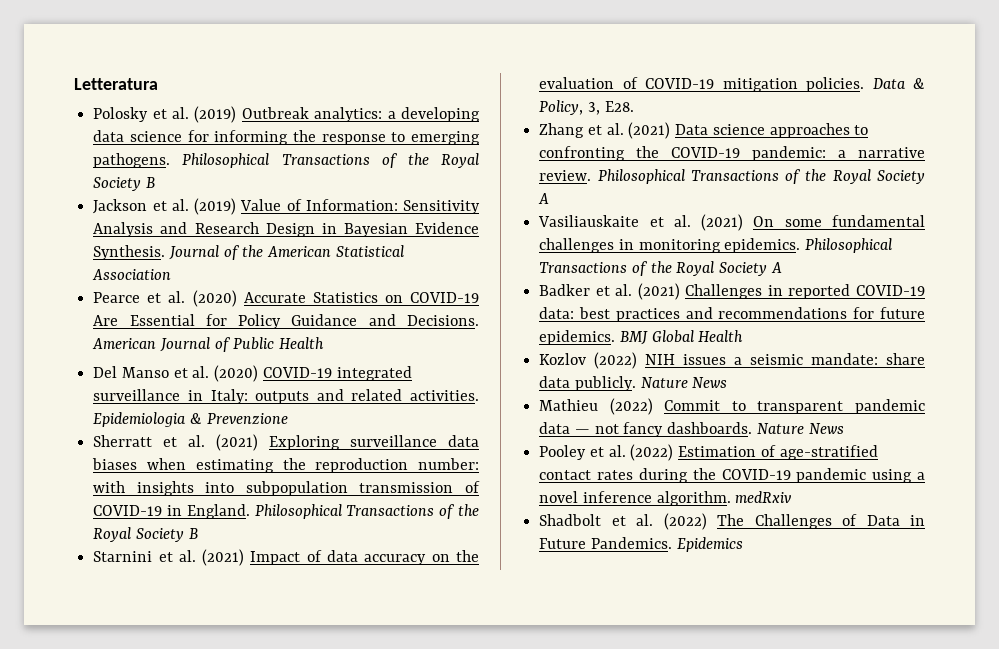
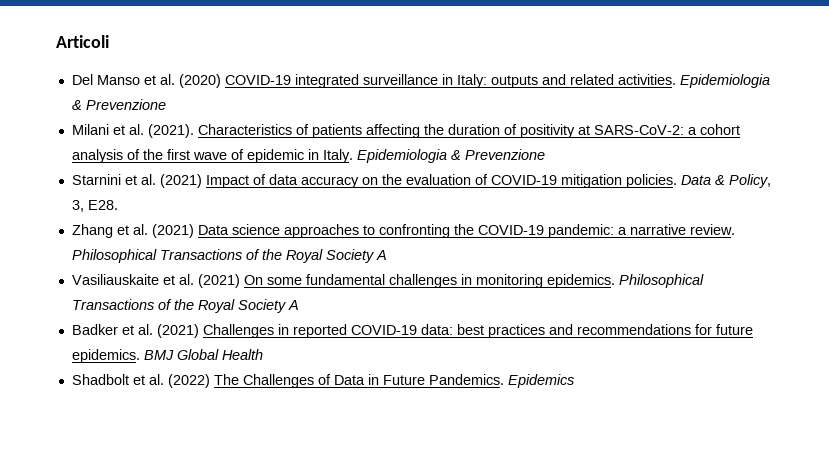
- Letteratura
- Polosky et al. (2019) Outbreak analytics: a developing data science for informing the response to emerging pathogens. Philosophical Transactions of the Royal Society B
- Jackson et al. (2019) Value of Information: Sensitivity Analysis and Research Design in Bayesian Evidence Synthesis. Journal of the American Statistical Association
- Pearce et al. (2020) Accurate Statistics on COVID-19 Are Essential for Policy Guidance and Decisions. American Journal of Public Health
+ Articoli
- Sherratt et al. (2021) Exploring surveillance data biases when estimating the reproduction number: with insights into subpopulation transmission of COVID-19 in England. Philosophical Transactions of the Royal Society B
+ Milani et al. (2021). Characteristics of patients affecting the duration of positivity at SARS-CoV-2: a cohort analysis of the first wave of epidemic in Italy. Epidemiologia & Prevenzione
- Kozlov (2022) NIH issues a seismic mandate: share data publicly. Nature News
- Mathieu (2022) Commit to transparent pandemic data — not fancy dashboards. Nature News
- Pooley et al. (2022) Estimation of age-stratified contact rates during the COVID-19 pandemic using a novel inference algorithm. medRxiv

